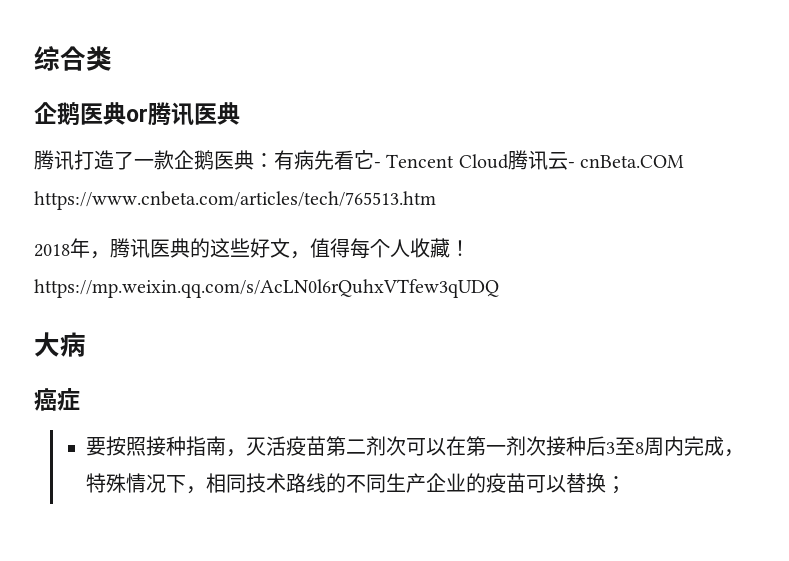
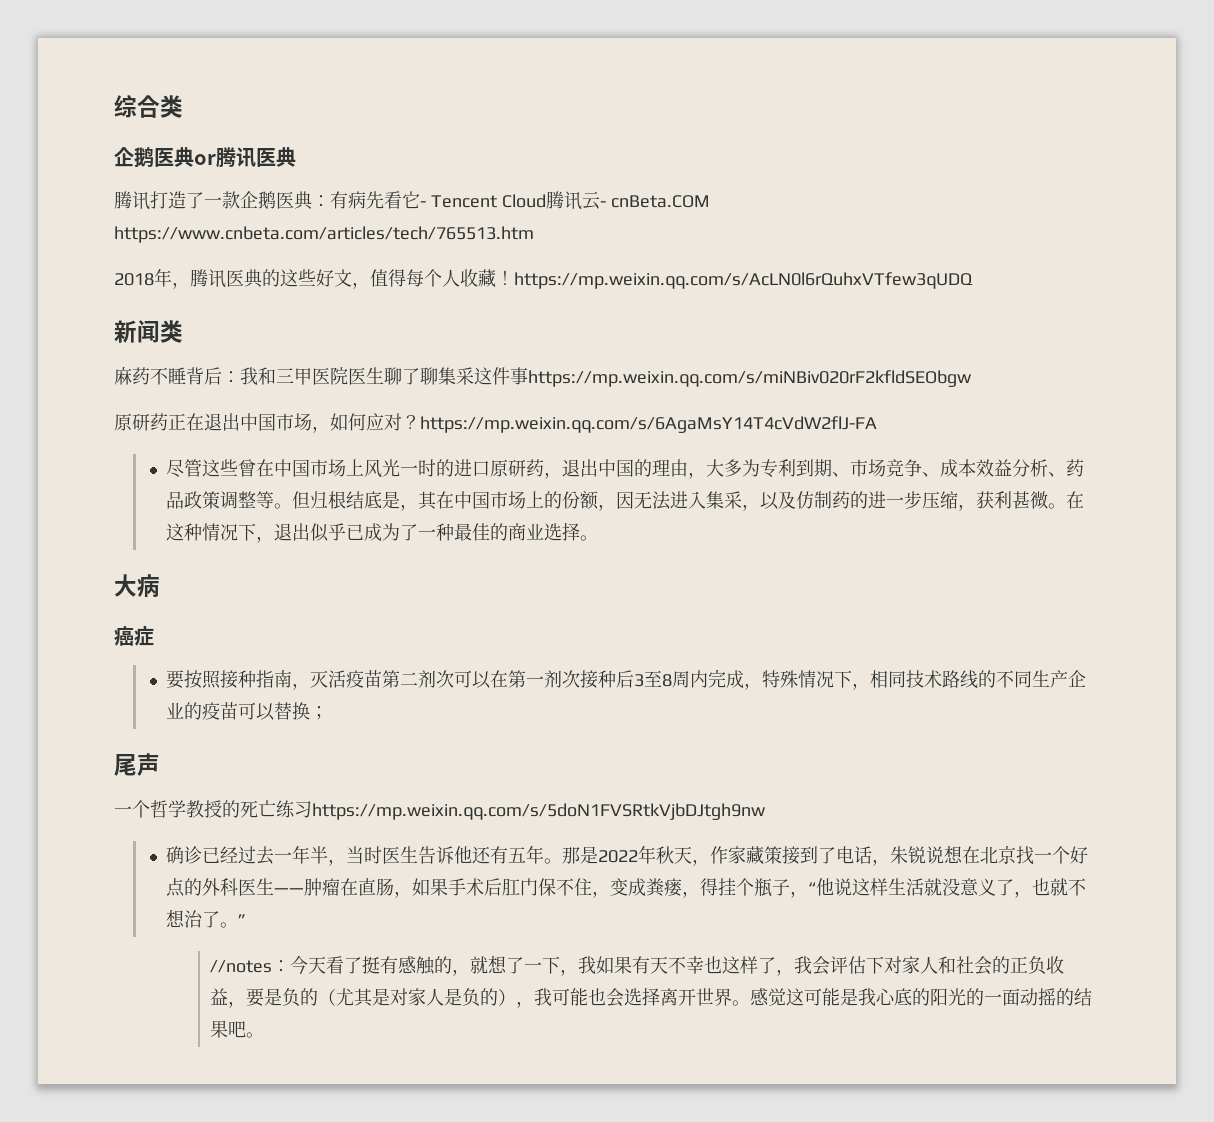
+ 新闻类
+ 麻药不睡背后：我和三甲医院医生聊了聊集采这件事https://mp.weixin.qq.com/s/miNBiv020rF2kfldSEObgw
+ 原研药正在退出中国市场，如何应对？https://mp.weixin.qq.com/s/6AgaMsY14T4cVdW2flJ-FA
+ 尽管这些曾在中国市场上风光一时的进口原研药，退出中国的理由，大多为专利到期、市场竞争、成本效益分析、药品政策调整等。但归根结底是，其在中国市场上的份额，因无法进入集采，以及仿制药的进一步压缩，获利甚微。在这种情况下，退出似乎已成为了一种最佳的商业选择。
+ 尾声
+ 一个哲学教授的死亡练习https://mp.weixin.qq.com/s/5doN1FVSRtkVjbDJtgh9nw
+ 确诊已经过去一年半，当时医生告诉他还有五年。那是2022年秋天，作家藏策接到了电话，朱锐说想在北京找一个好点的外科医生——肿瘤在直肠，如果手术后肛门保不住，变成粪瘘，得挂个瓶子，“他说这样生活就没意义了，也就不想治了。”
+ //notes：今天看了挺有感触的，就想了一下，我如果有天不幸也这样了，我会评估下对家人和社会的正负收益，要是负的（尤其是对家人是负的），我可能也会选择离开世界。感觉这可能是我心底的阳光的一面动摇的结果吧。

